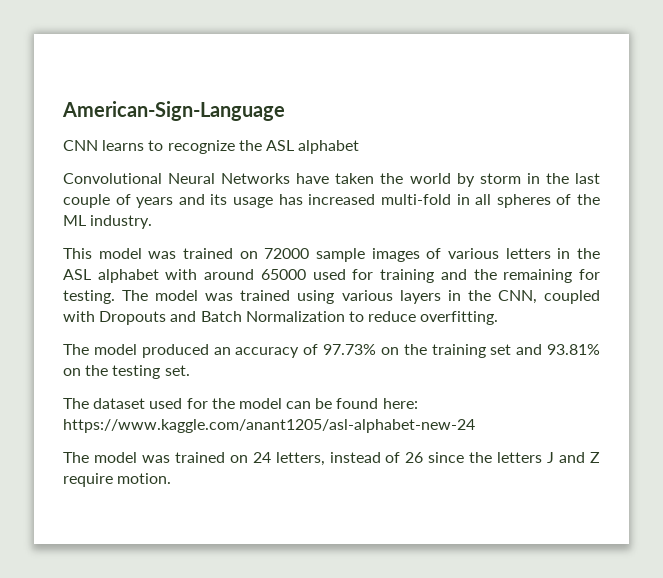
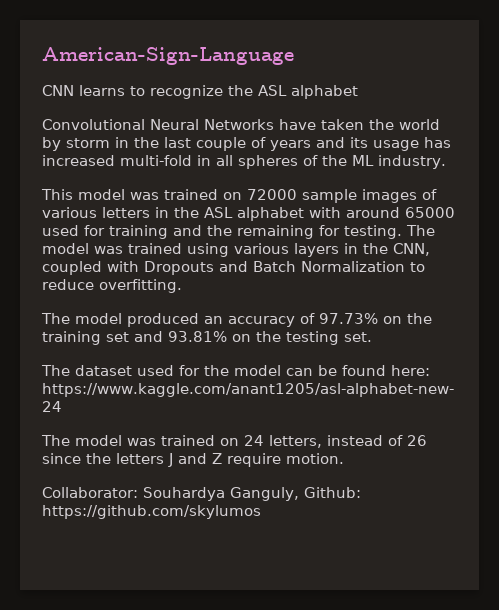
+ Collaborator: Souhardya Ganguly, Github: https://github.com/skylumos

